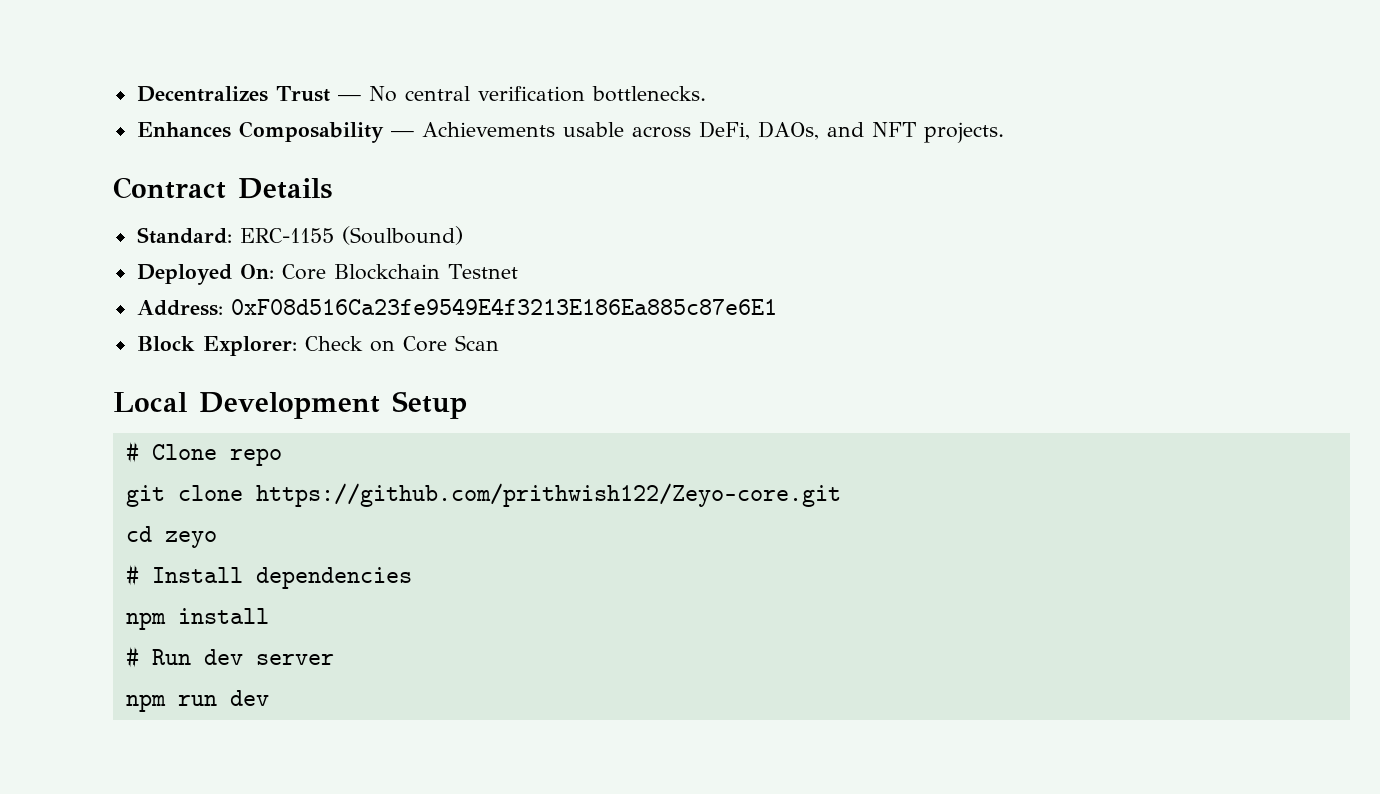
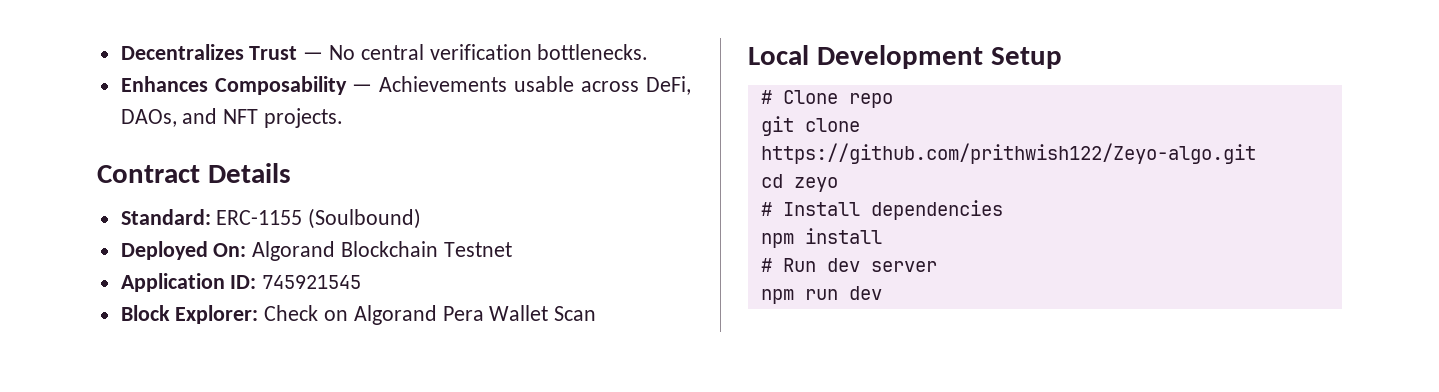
- Deployed On: Core Blockchain Testnet
+ Deployed On: Algorand Blockchain Testnet
- Address: 0xF08d516Ca23fe9549E4f3213E186Ea885c87e6E1
+ Application ID: 745921545
- Block Explorer: Check on Core Scan
+ Block Explorer: Check on Algorand Pera Wallet Scan
- git clone https://github.com/prithwish122/Zeyo-core.git
+ git clone https://github.com/prithwish122/Zeyo-algo.git

